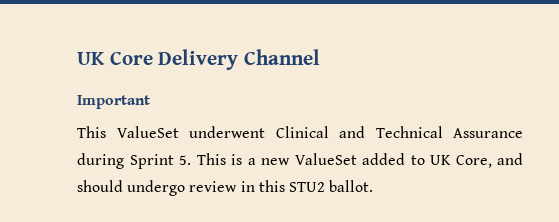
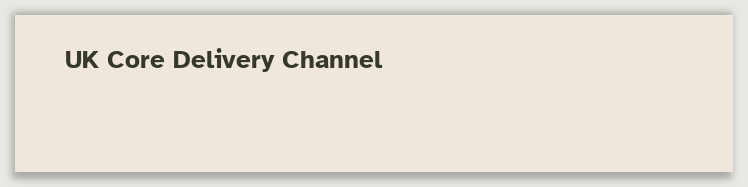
- Important
- This ValueSet underwent Clinical and Technical Assurance during Sprint 5. This is a new ValueSet added to UK Core, and should undergo review in this STU2 ballot.

